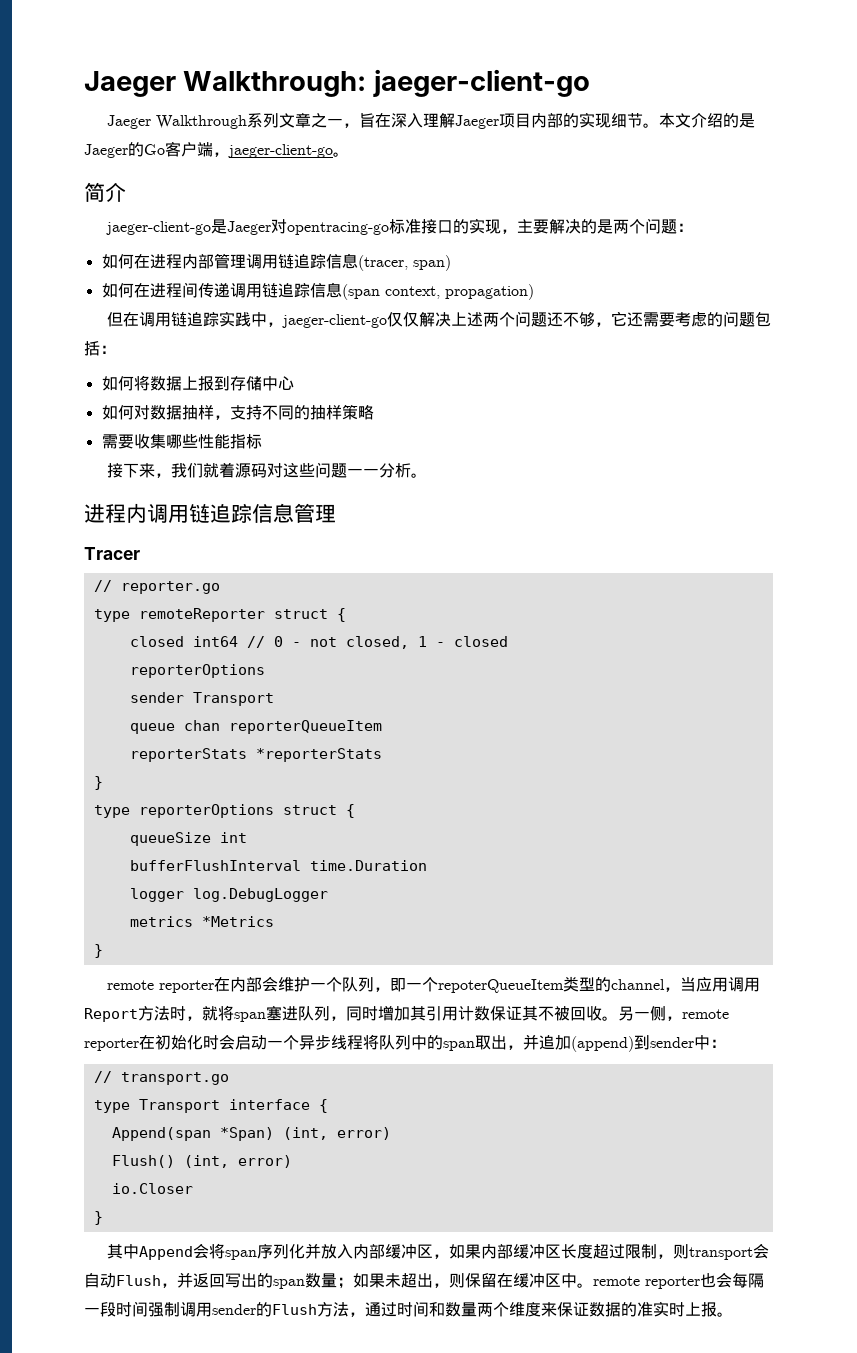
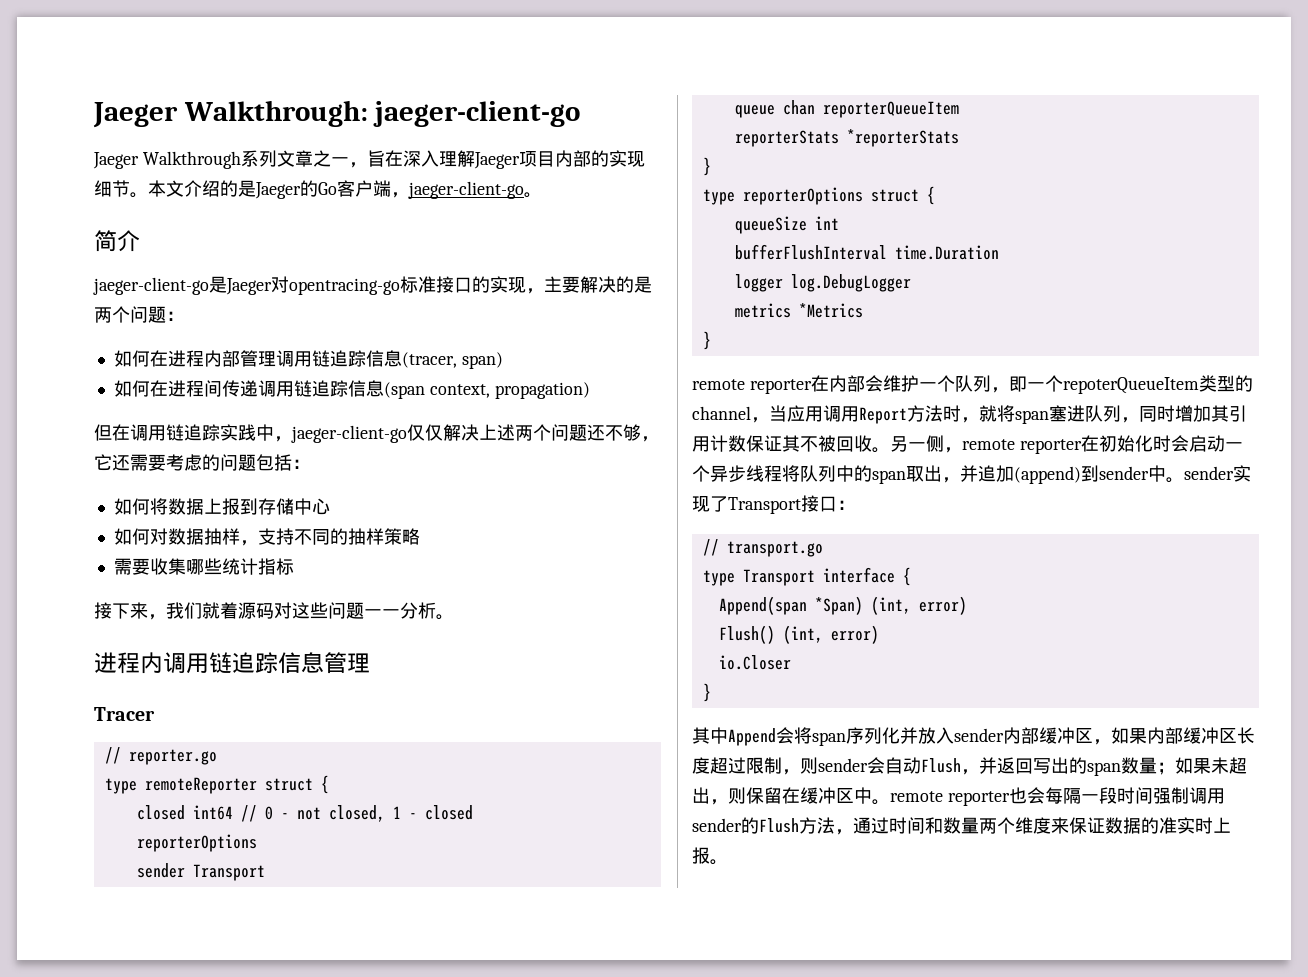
- 需要收集哪些性能指标
+ 需要收集哪些统计指标
- 另一侧，remote reporter在初始化时会启动一个异步线程将队列中的span取出，并追加(append)到sender中：
+ 另一侧，remote reporter在初始化时会启动一个异步线程将队列中的span取出，并追加(append)到sender中。sender实现了Transport接口：
- 其中Append会将span序列化并放入内部缓冲区，如果内部缓冲区长度超过限制，则transport会自动Flush，并返回写出的span数量；如果未超出，则保留在缓冲区中。remote reporter也会每隔一段时间强制调用sender的Flush方法，通过时间和数量两个维度来保证数据的准实时上报。
+ 其中Append会将span序列化并放入sender内部缓冲区，如果内部缓冲区长度超过限制，则sender会自动Flush，并返回写出的span数量；如果未超出，则保留在缓冲区中。remote reporter也会每隔一段时间强制调用sender的Flush方法，通过时间和数量两个维度来保证数据的准实时上报。

